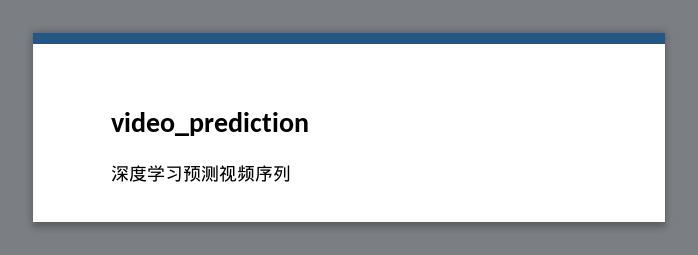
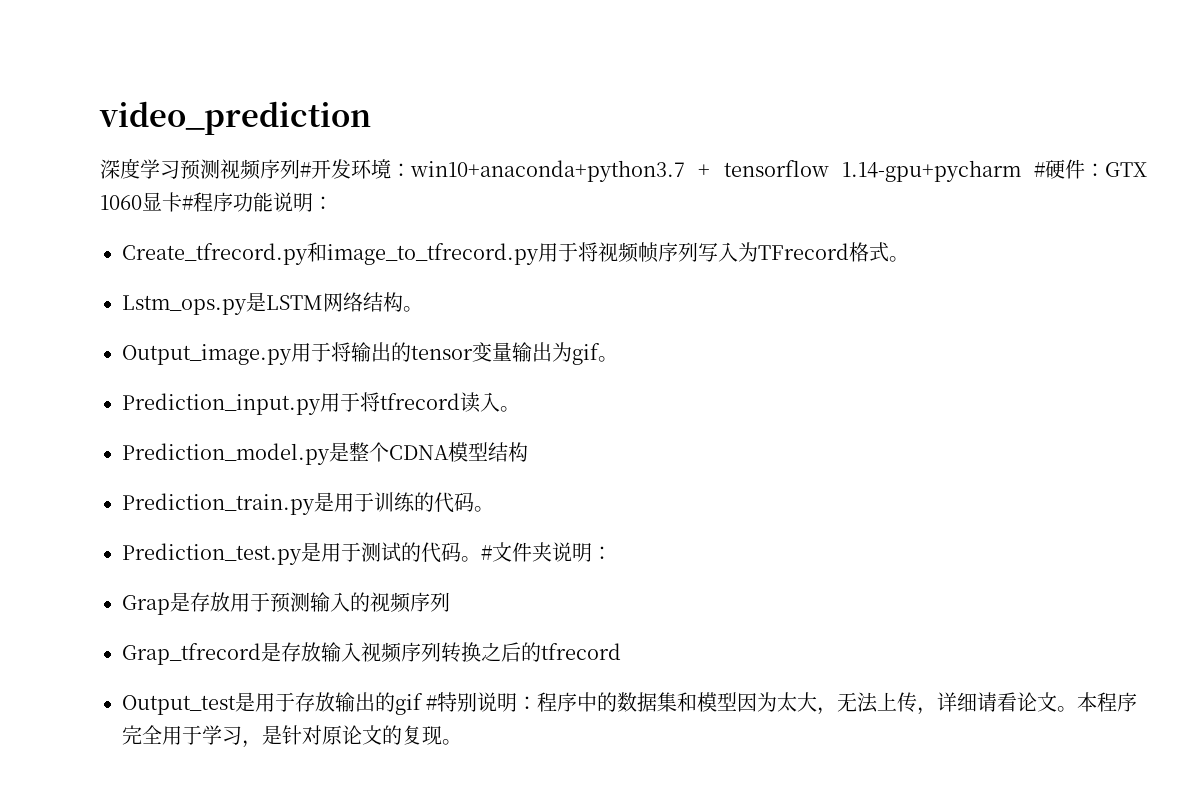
- 深度学习预测视频序列
+ 深度学习预测视频序列#开发环境：win10+anaconda+python3.7 + tensorflow 1.14-gpu+pycharm #硬件：GTX 1060显卡#程序功能说明：
+ Create_tfrecord.py和image_to_tfrecord.py用于将视频帧序列写入为TFrecord格式。
+ Lstm_ops.py是LSTM网络结构。
+ Output_image.py用于将输出的tensor变量输出为gif。
+ Prediction_input.py用于将tfrecord读入。
+ Prediction_model.py是整个CDNA模型结构
+ Prediction_train.py是用于训练的代码。
+ Prediction_test.py是用于测试的代码。#文件夹说明：
+ Grap是存放用于预测输入的视频序列
+ Grap_tfrecord是存放输入视频序列转换之后的tfrecord
+ Output_test是用于存放输出的gif #特别说明：程序中的数据集和模型因为太大，无法上传，详细请看论文。本程序完全用于学习，是针对原论文的复现。

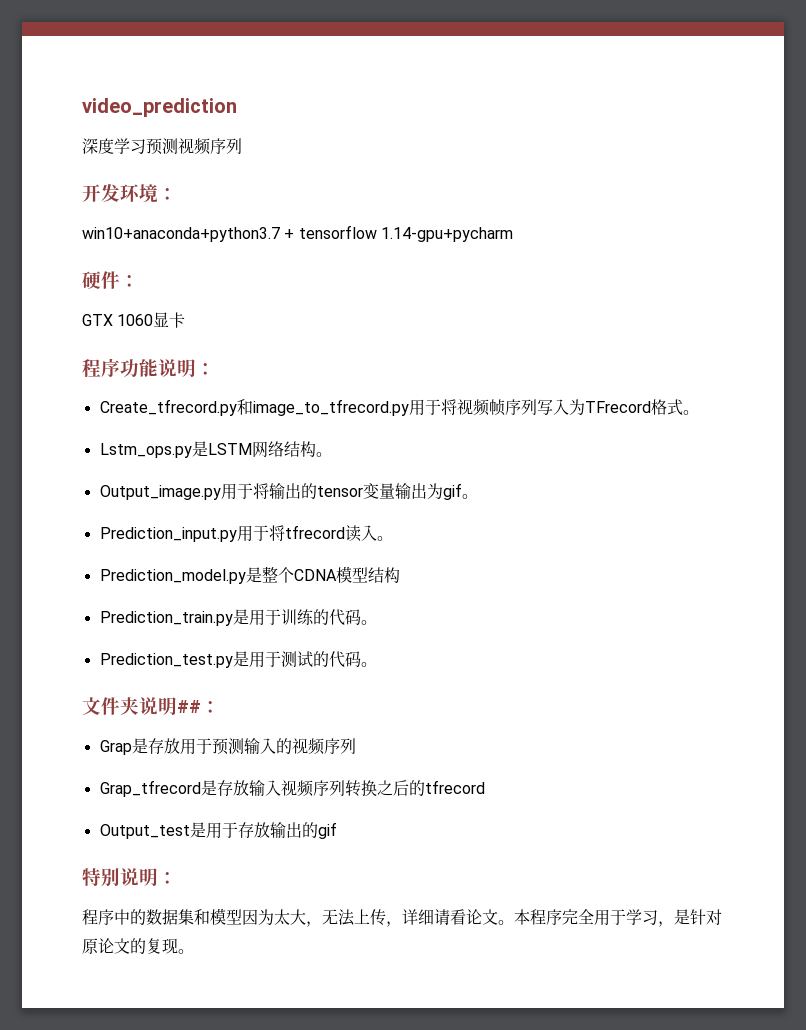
- 深度学习预测视频序列#开发环境：win10+anaconda+python3.7 + tensorflow 1.14-gpu+pycharm #硬件：GTX 1060显卡#程序功能说明：
+ 深度学习预测视频序列
+ 开发环境：
+ win10+anaconda+python3.7 + tensorflow 1.14-gpu+pycharm
+ 硬件：
+ GTX 1060显卡
+ 程序功能说明：
- Prediction_test.py是用于测试的代码。#文件夹说明：
+ Prediction_test.py是用于测试的代码。
+ 文件夹说明##：
- Output_test是用于存放输出的gif #特别说明：程序中的数据集和模型因为太大，无法上传，详细请看论文。
+ Output_test是用于存放输出的gif
+ 特别说明：
+ 程序中的数据集和模型因为太大，无法上传，详细请看论文。

